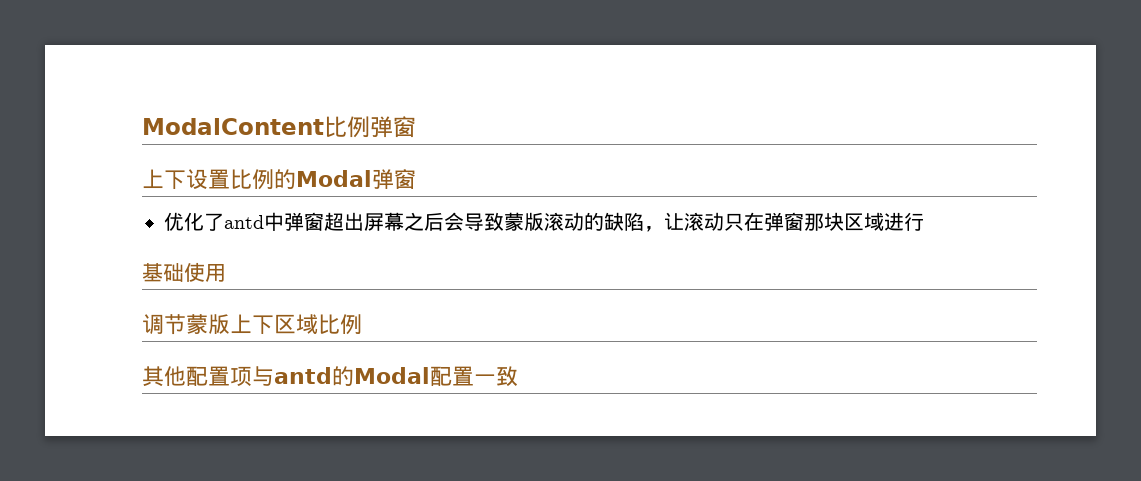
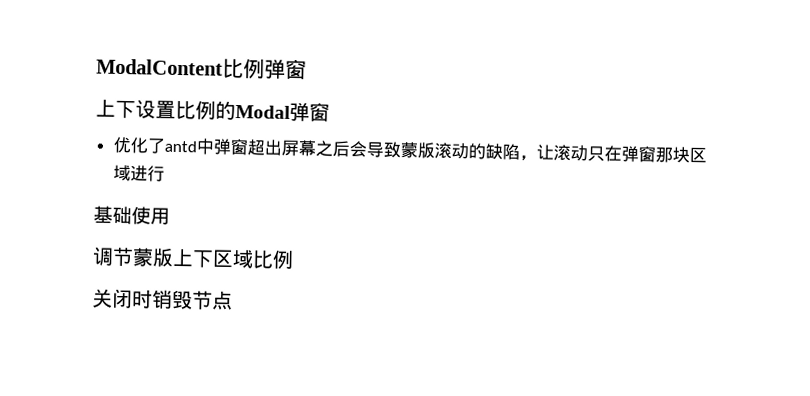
- 其他配置项与antd的Modal配置一致
+ 关闭时销毁节点

